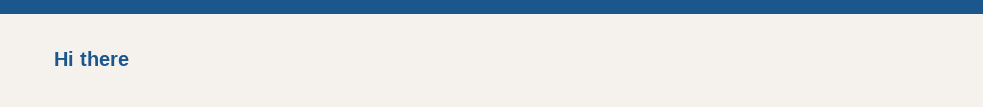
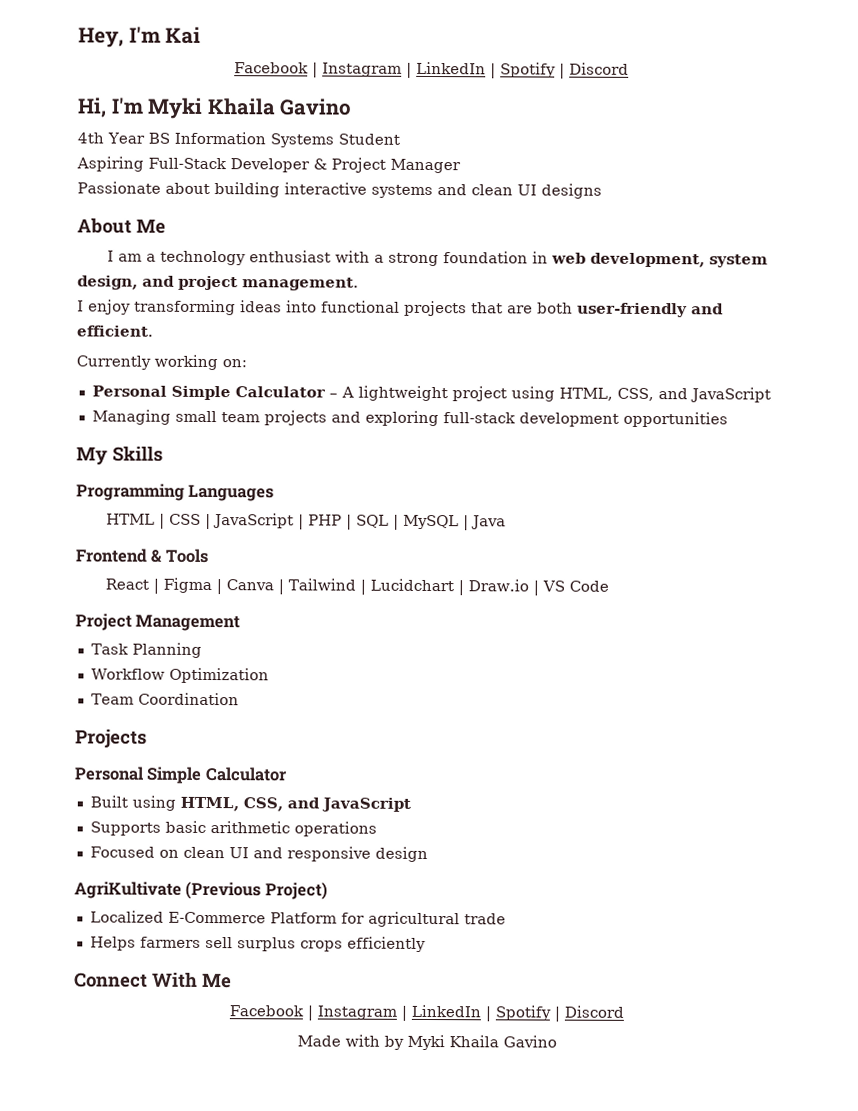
- Hi there
+ Hey, I'm Kai
+ Facebook | Instagram | LinkedIn | Spotify | Discord
+ Hi, I'm Myki Khaila Gavino
+ 4th Year BS Information Systems Student
+ Aspiring Full-Stack Developer & Project Manager
+ Passionate about building interactive systems and clean UI designs
+ About Me
+ I am a technology enthusiast with a strong foundation in web development, system design, and project management.
+ I enjoy transforming ideas into functional projects that are both user-friendly and efficient.
+ Currently working on:
+ Personal Simple Calculator – A lightweight project using HTML, CSS, and JavaScript
+ Managing small team projects and exploring full-stack development opportunities
+ My Skills
+ Programming Languages
+ HTML | CSS | JavaScript | PHP | SQL | MySQL | Java
+ Frontend & Tools
+ React | Figma | Canva | Tailwind | Lucidchart | Draw.io | VS Code
+ Project Management
+ Task Planning
+ Workflow Optimization
+ Team Coordination
+ Projects
+ Personal Simple Calculator
+ Built using HTML, CSS, and JavaScript
+ Supports basic arithmetic operations
+ Focused on clean UI and responsive design
+ AgriKultivate (Previous Project)
+ Localized E-Commerce Platform for agricultural trade
+ Helps farmers sell surplus crops efficiently
+ Connect With Me
+ Facebook | Instagram | LinkedIn | Spotify | Discord
+ Made with by Myki Khaila Gavino

